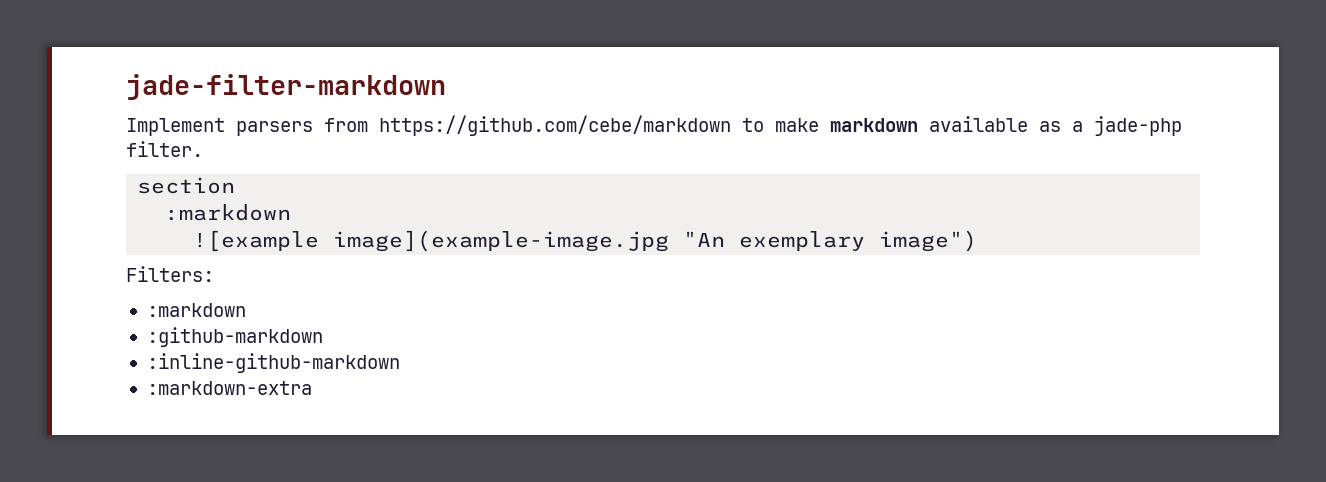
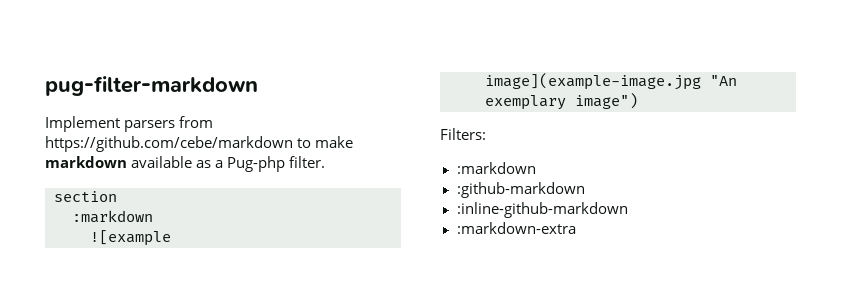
- jade-filter-markdown
+ pug-filter-markdown
- Implement parsers from https://github.com/cebe/markdown to make markdown available as a jade-php filter.
+ Implement parsers from https://github.com/cebe/markdown to make markdown available as a Pug-php filter.

